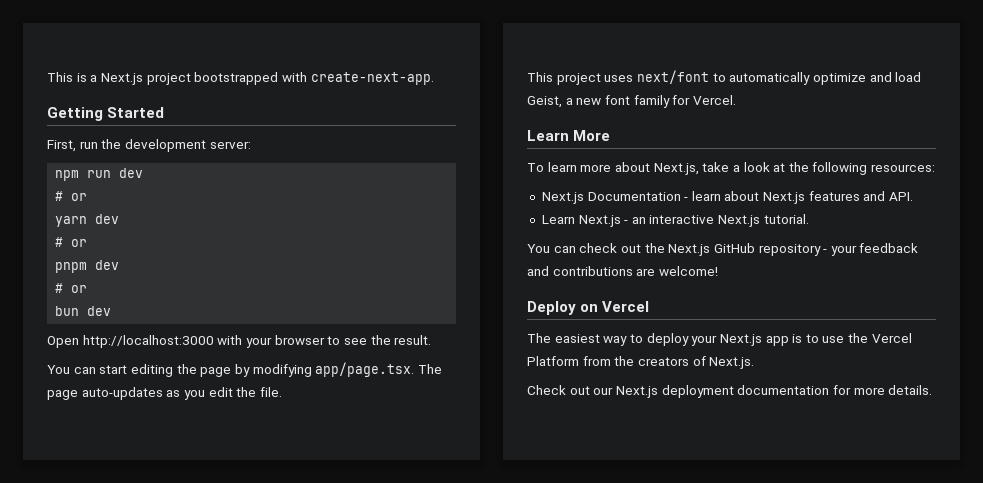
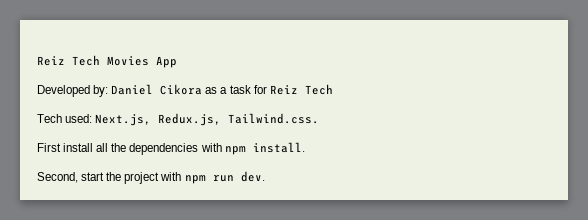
- This is a Next.js project bootstrapped with create-next-app.
- Getting Started
- First, run the development server:
- npm run dev
- # or
- yarn dev
- # or
- pnpm dev
- # or
- bun dev
- Open http://localhost:3000 with your browser to see the result.
- You can start editing the page by modifying app/page.tsx. The page auto-updates as you edit the file.
- This project uses next/font to automatically optimize and load Geist, a new font family for Vercel.
- Learn More
- To learn more about Next.js, take a look at the following resources:
- Next.js Documentation - learn about Next.js features and API.
- Learn Next.js - an interactive Next.js tutorial.
- You can check out the Next.js GitHub repository - your feedback and contributions are welcome!
- Deploy on Vercel
- The easiest way to deploy your Next.js app is to use the Vercel Platform from the creators of Next.js.
- Check out our Next.js deployment documentation for more details.
+ Reiz Tech Movies App
+ Developed by: Daniel Cikora as a task for Reiz Tech
+ Tech used: Next.js, Redux.js, Tailwind.css.
+ First install all the dependencies with npm install.
+ Second, start the project with npm run dev.

